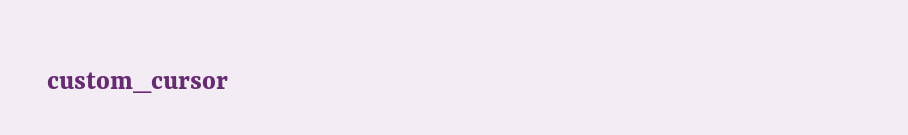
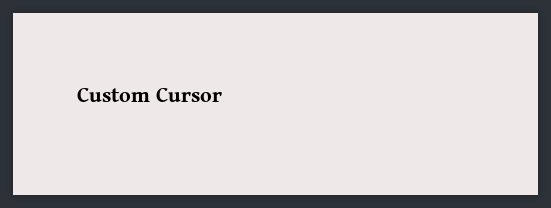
- custom_cursor
+ Custom Cursor

